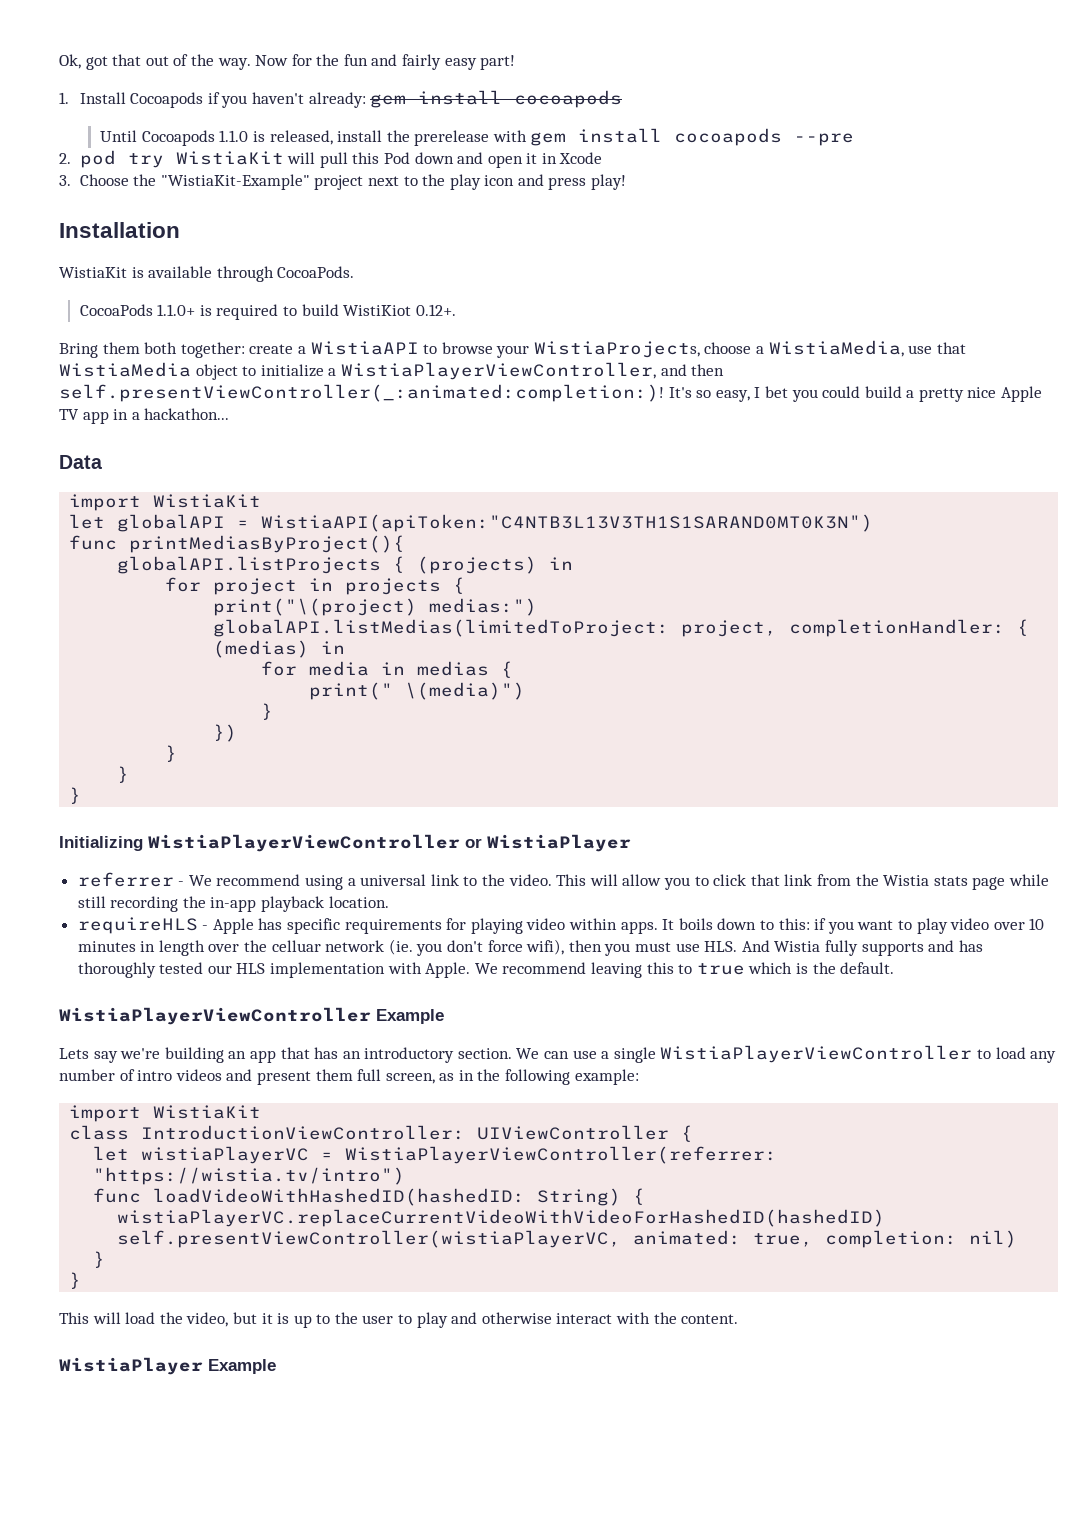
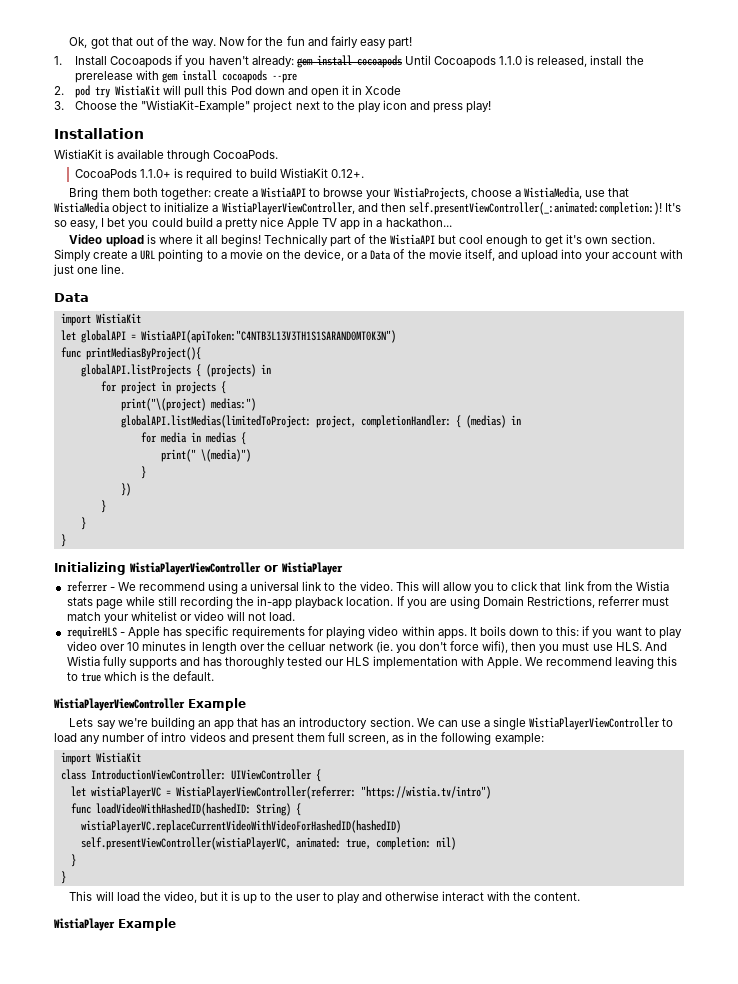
- 1. Install Cocoapods if you haven't already: gem install cocoapods
- Until Cocoapods 1.1.0 is released, install the prerelease with gem install cocoapods --pre
+ 1. Install Cocoapods if you haven't already: gem install cocoapods Until Cocoapods 1.1.0 is released, install the prerelease with gem install cocoapods --pre
- CocoaPods 1.1.0+ is required to build WistiKiot 0.12+.
+ CocoaPods 1.1.0+ is required to build WistiaKit 0.12+.
+ Video upload is where it all begins! Technically part of the WistiaAPI but cool enough to get it's own section. Simply create a URL pointing to a movie on the device, or a Data of the movie itself, and upload into your account with just one line.
+ If you are using Domain Restrictions, referrer must match your whitelist or video will not load.

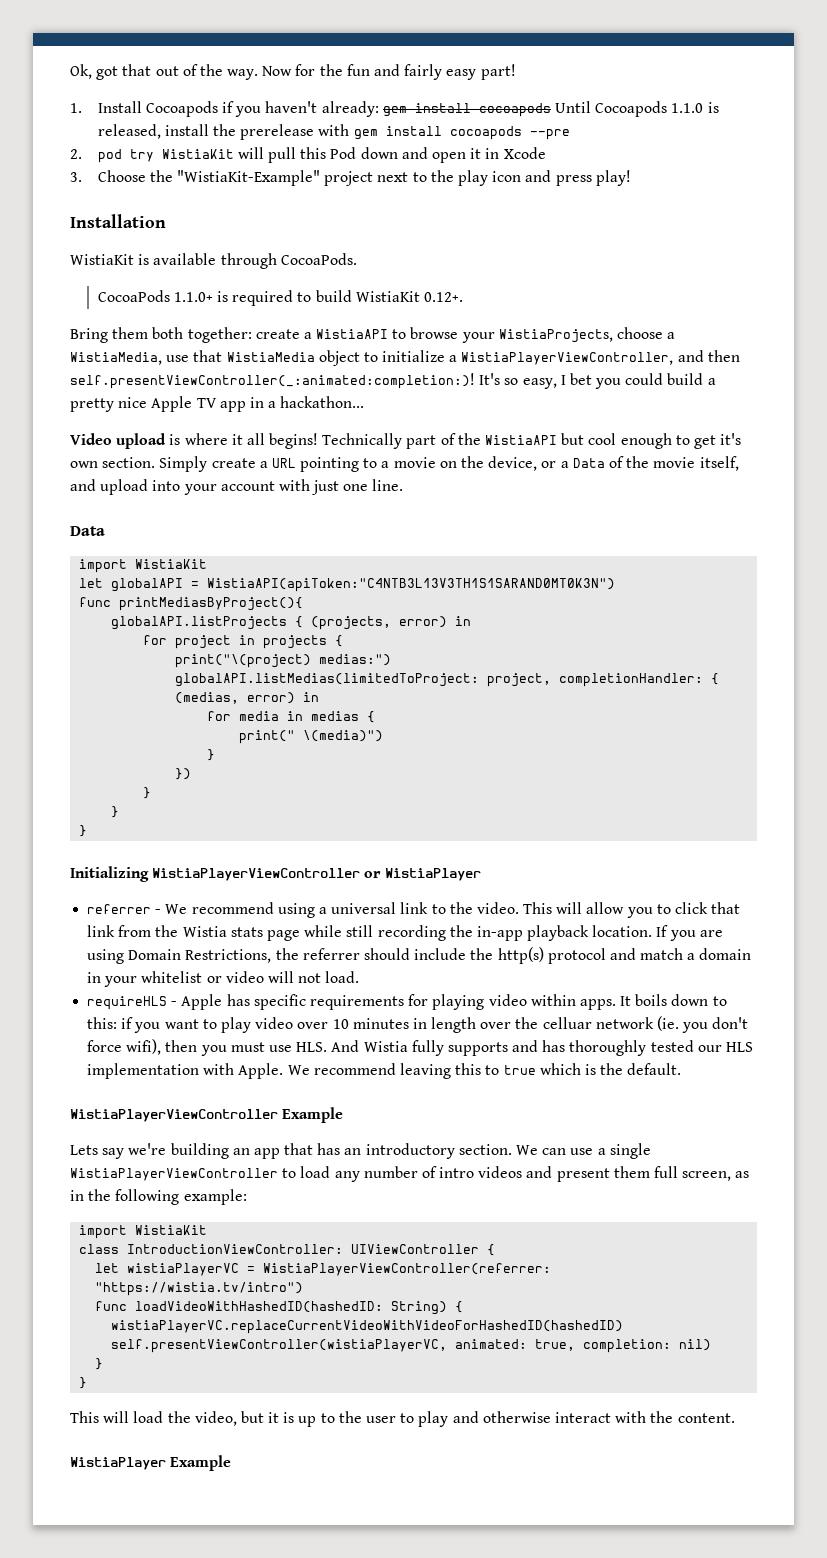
- globalAPI.listProjects { (projects) in
+ globalAPI.listProjects { (projects, error) in
- globalAPI.listMedias(limitedToProject: project, completionHandler: { (medias) in
+ globalAPI.listMedias(limitedToProject: project, completionHandler: { (medias, error) in
- If you are using Domain Restrictions, referrer must match your whitelist or video will not load.
+ If you are using Domain Restrictions, the referrer should include the http(s) protocol and match a domain in your whitelist or video will not load.

